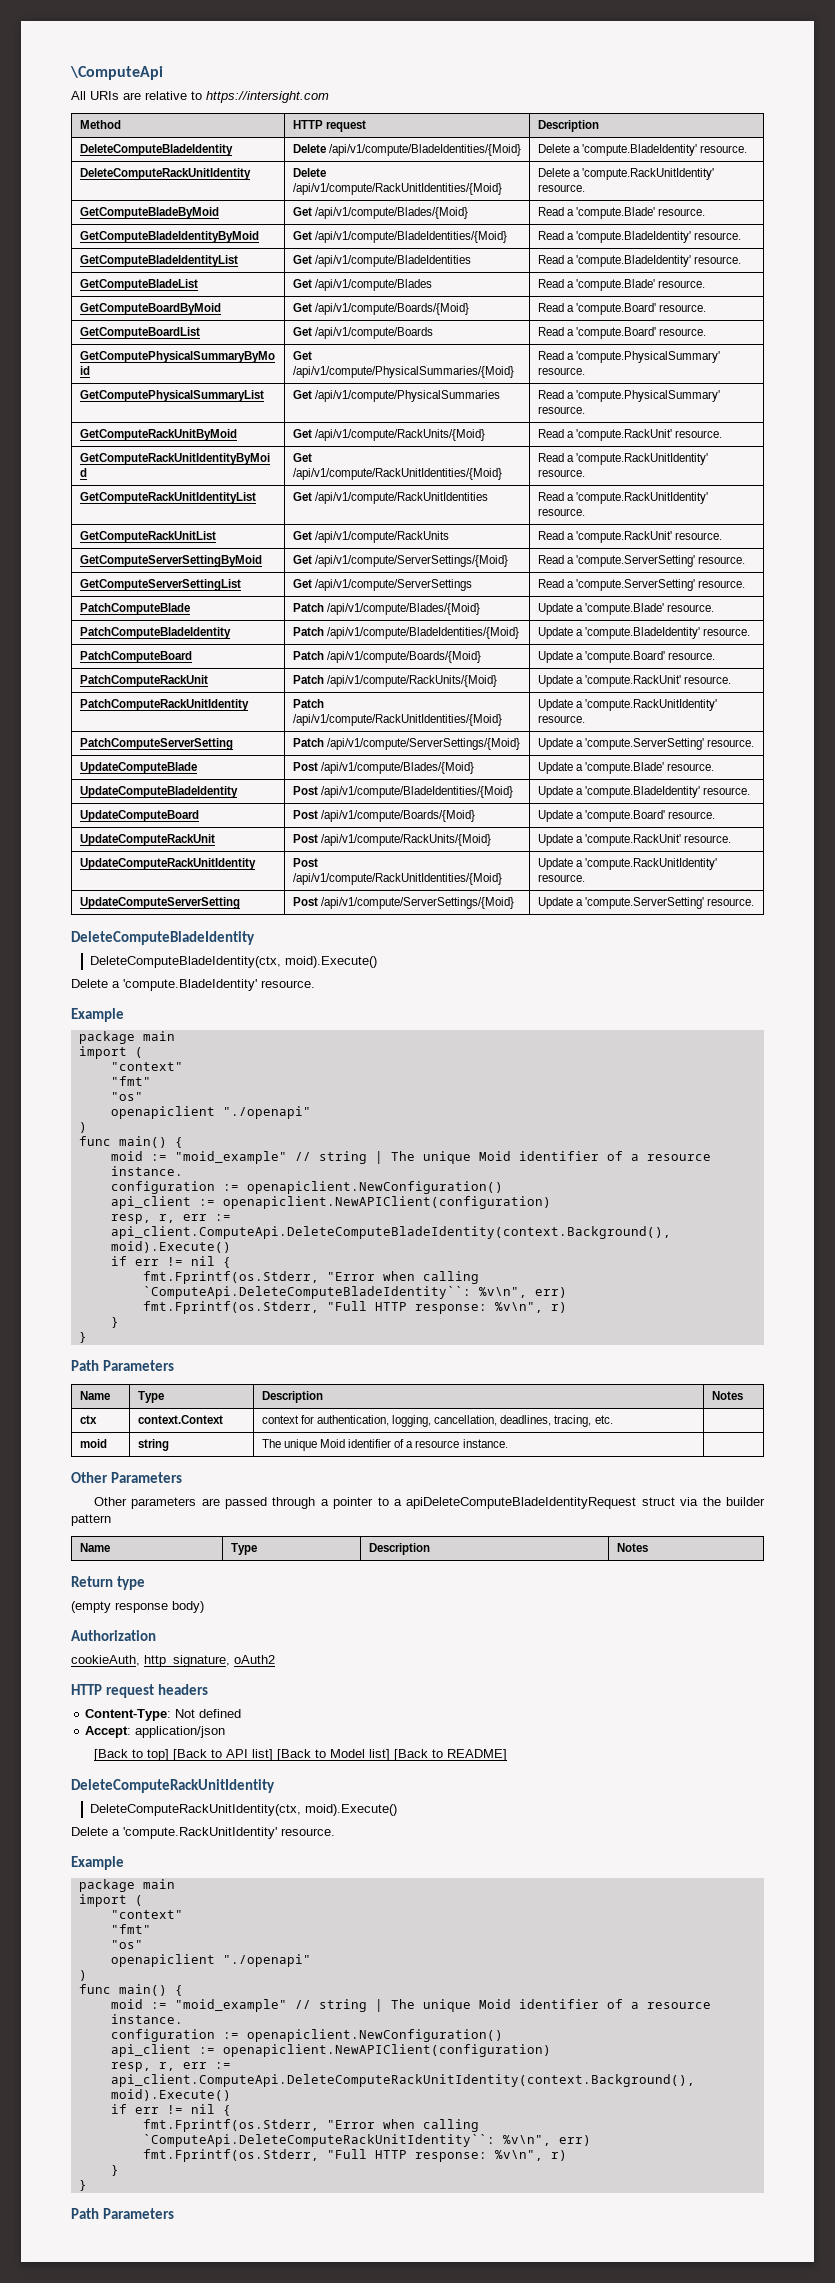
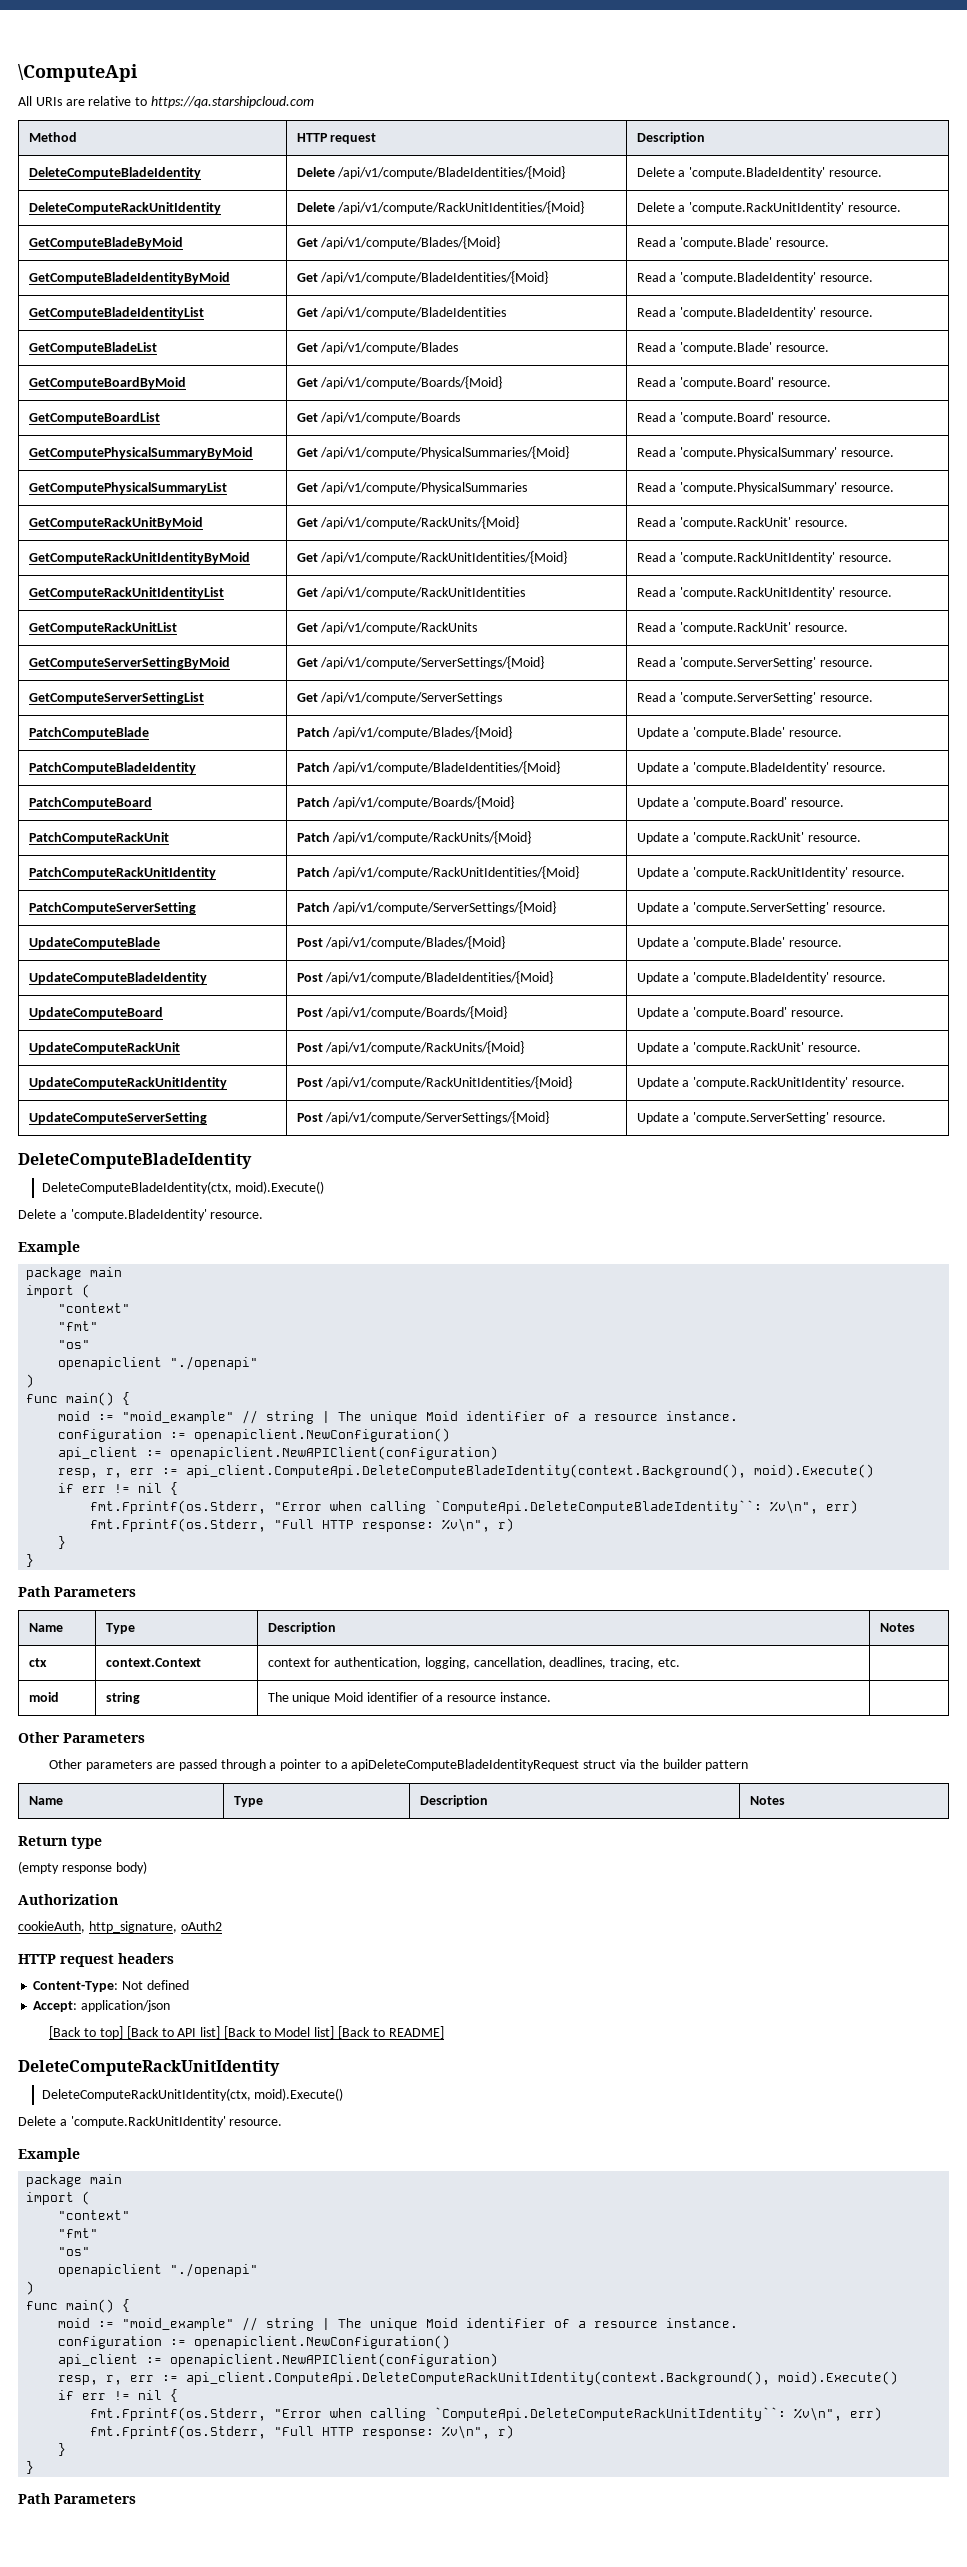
- All URIs are relative to https://intersight.com
+ All URIs are relative to https://qa.starshipcloud.com

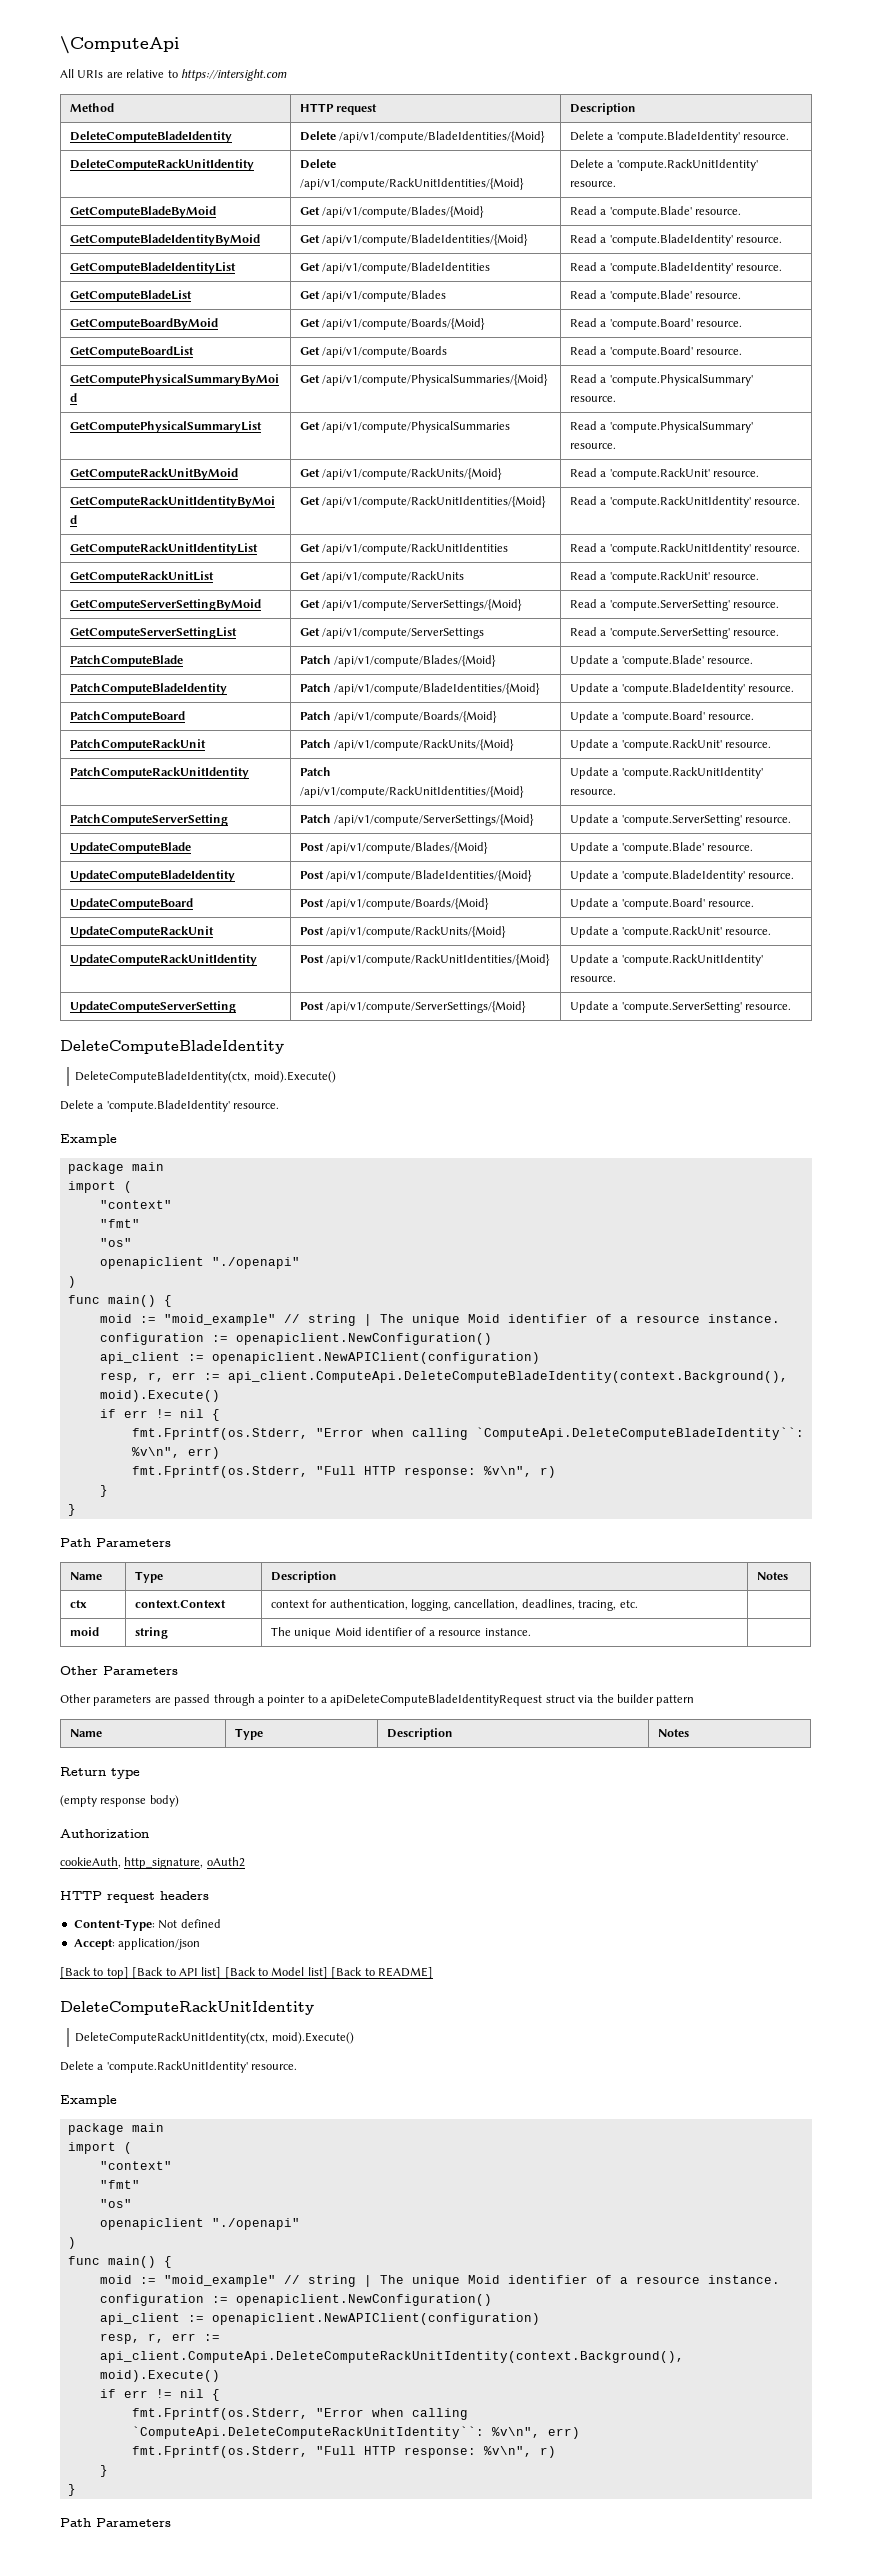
- All URIs are relative to https://qa.starshipcloud.com
+ All URIs are relative to https://intersight.com

